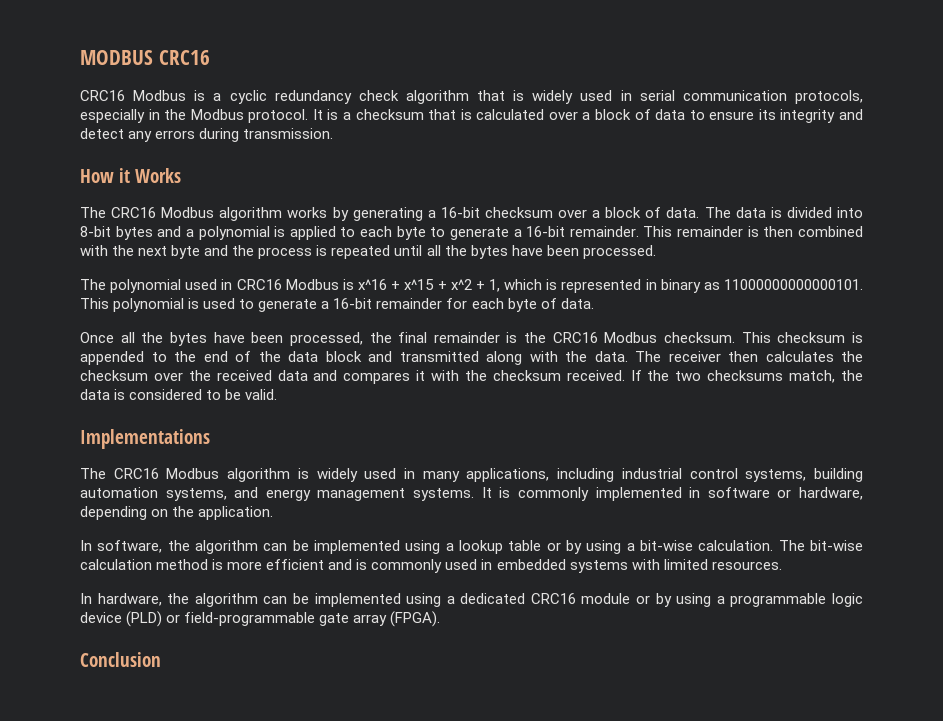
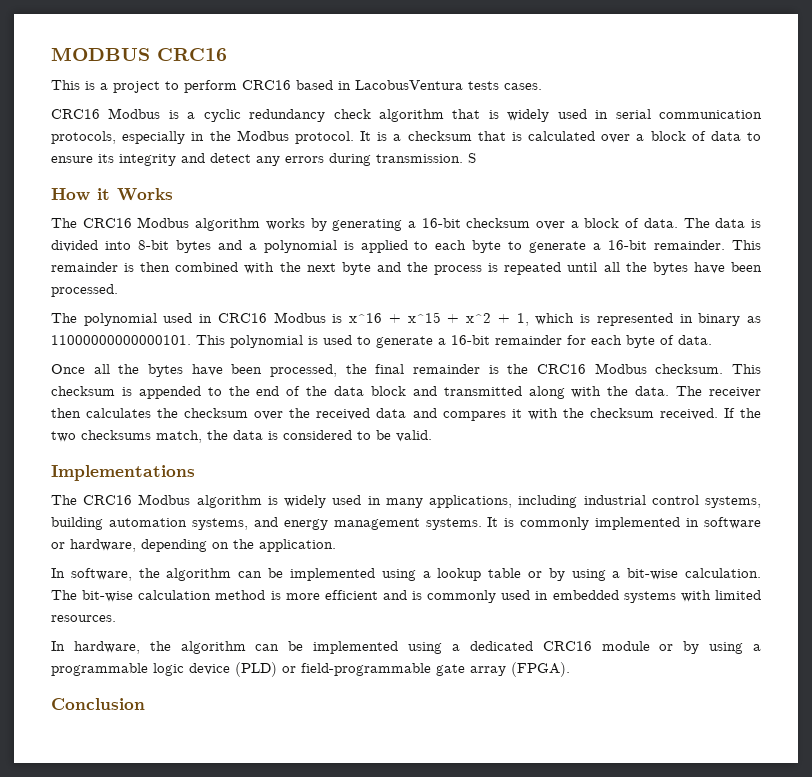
+ This is a project to perform CRC16 based in LacobusVentura tests cases.
+ S

